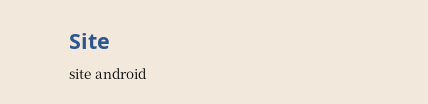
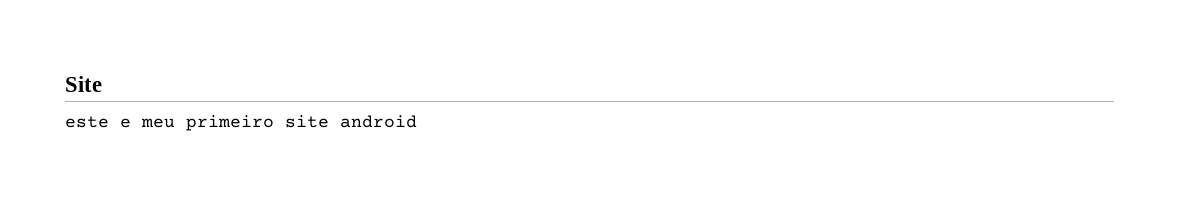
- site android
+ este e meu primeiro site android

